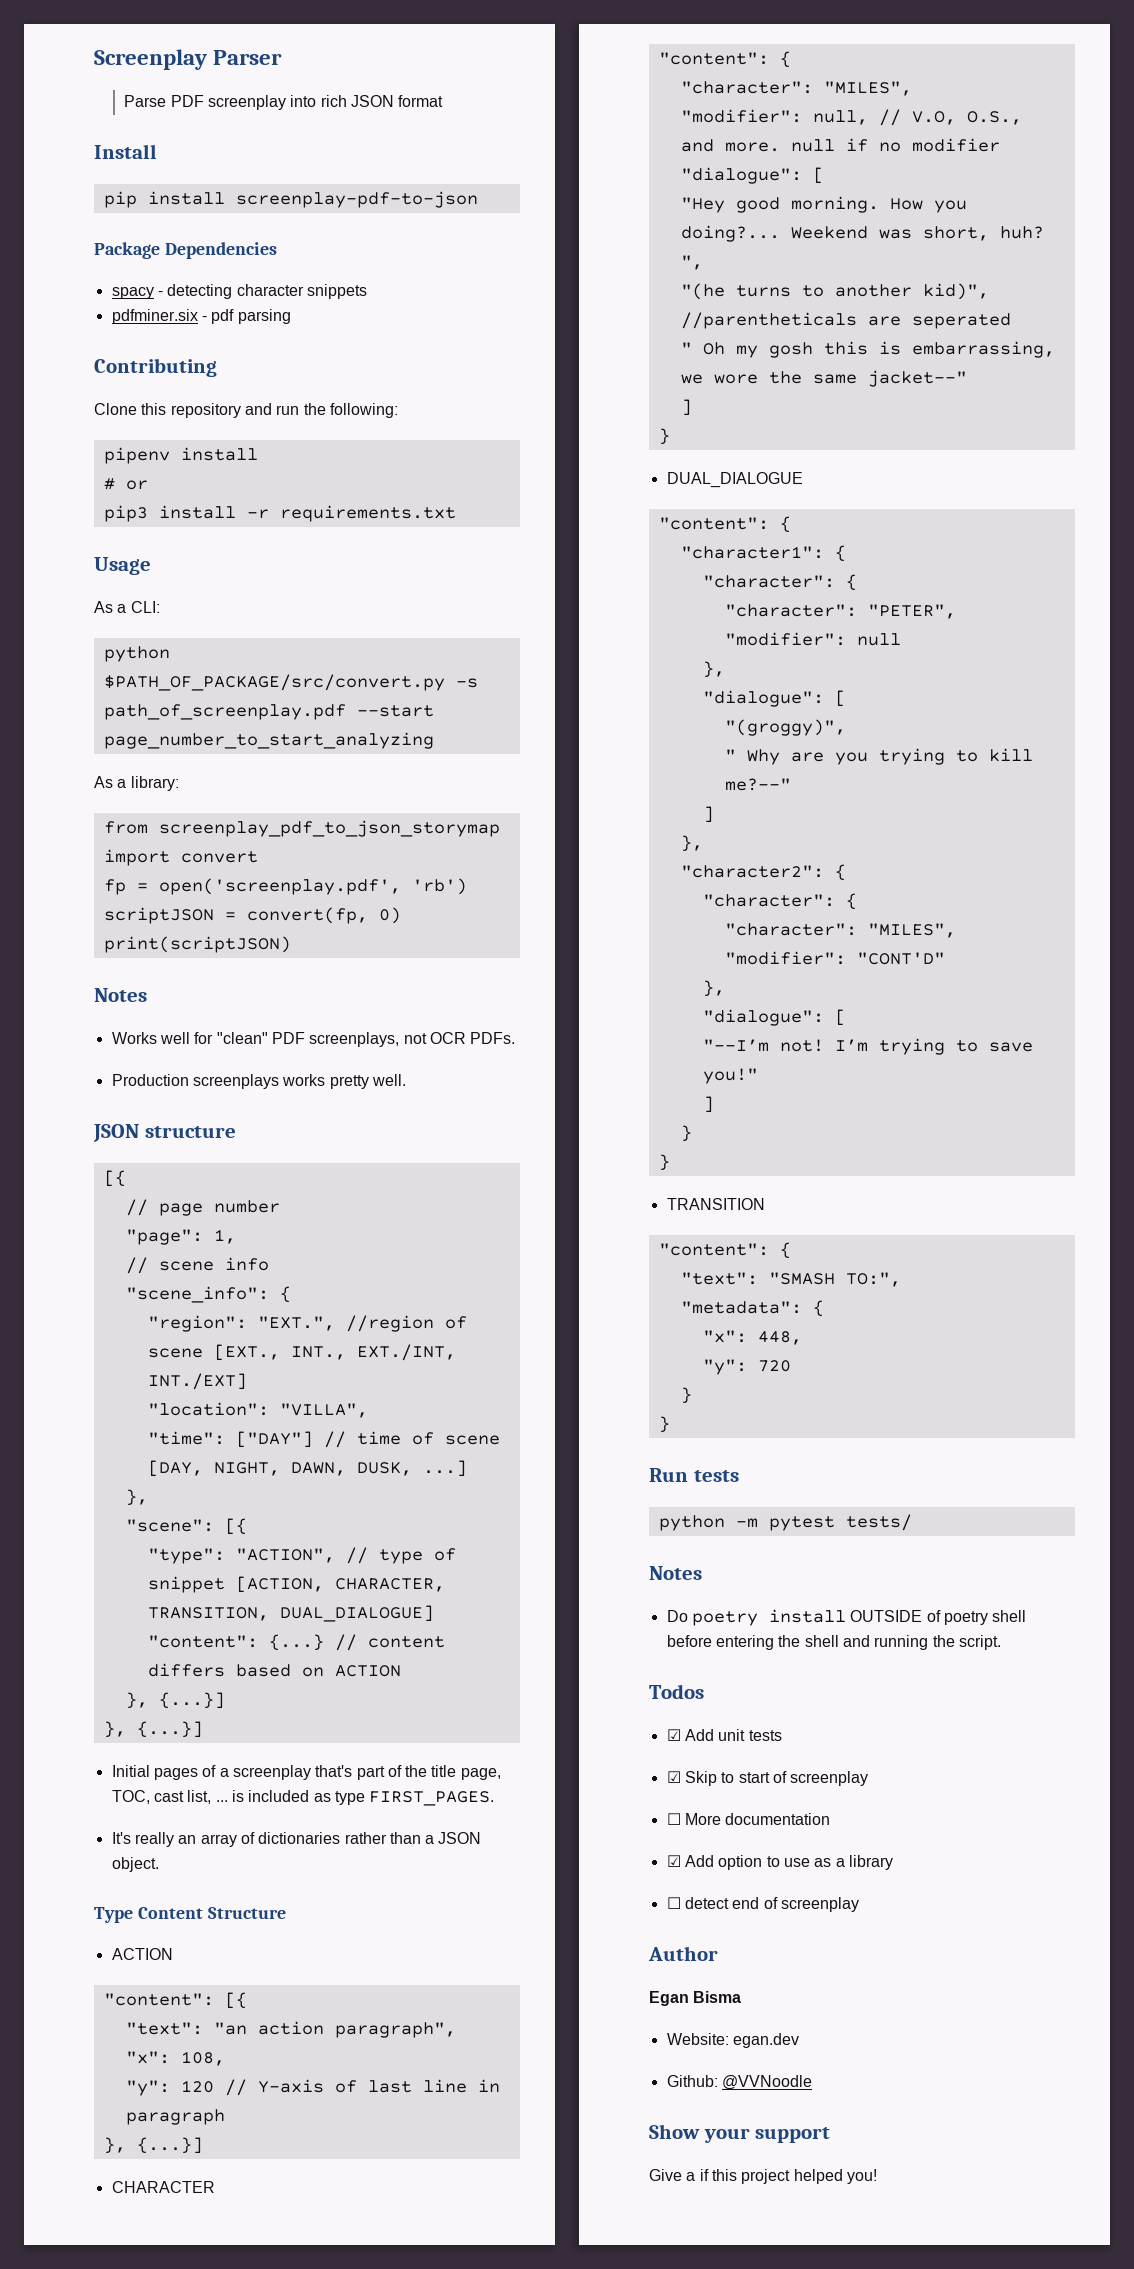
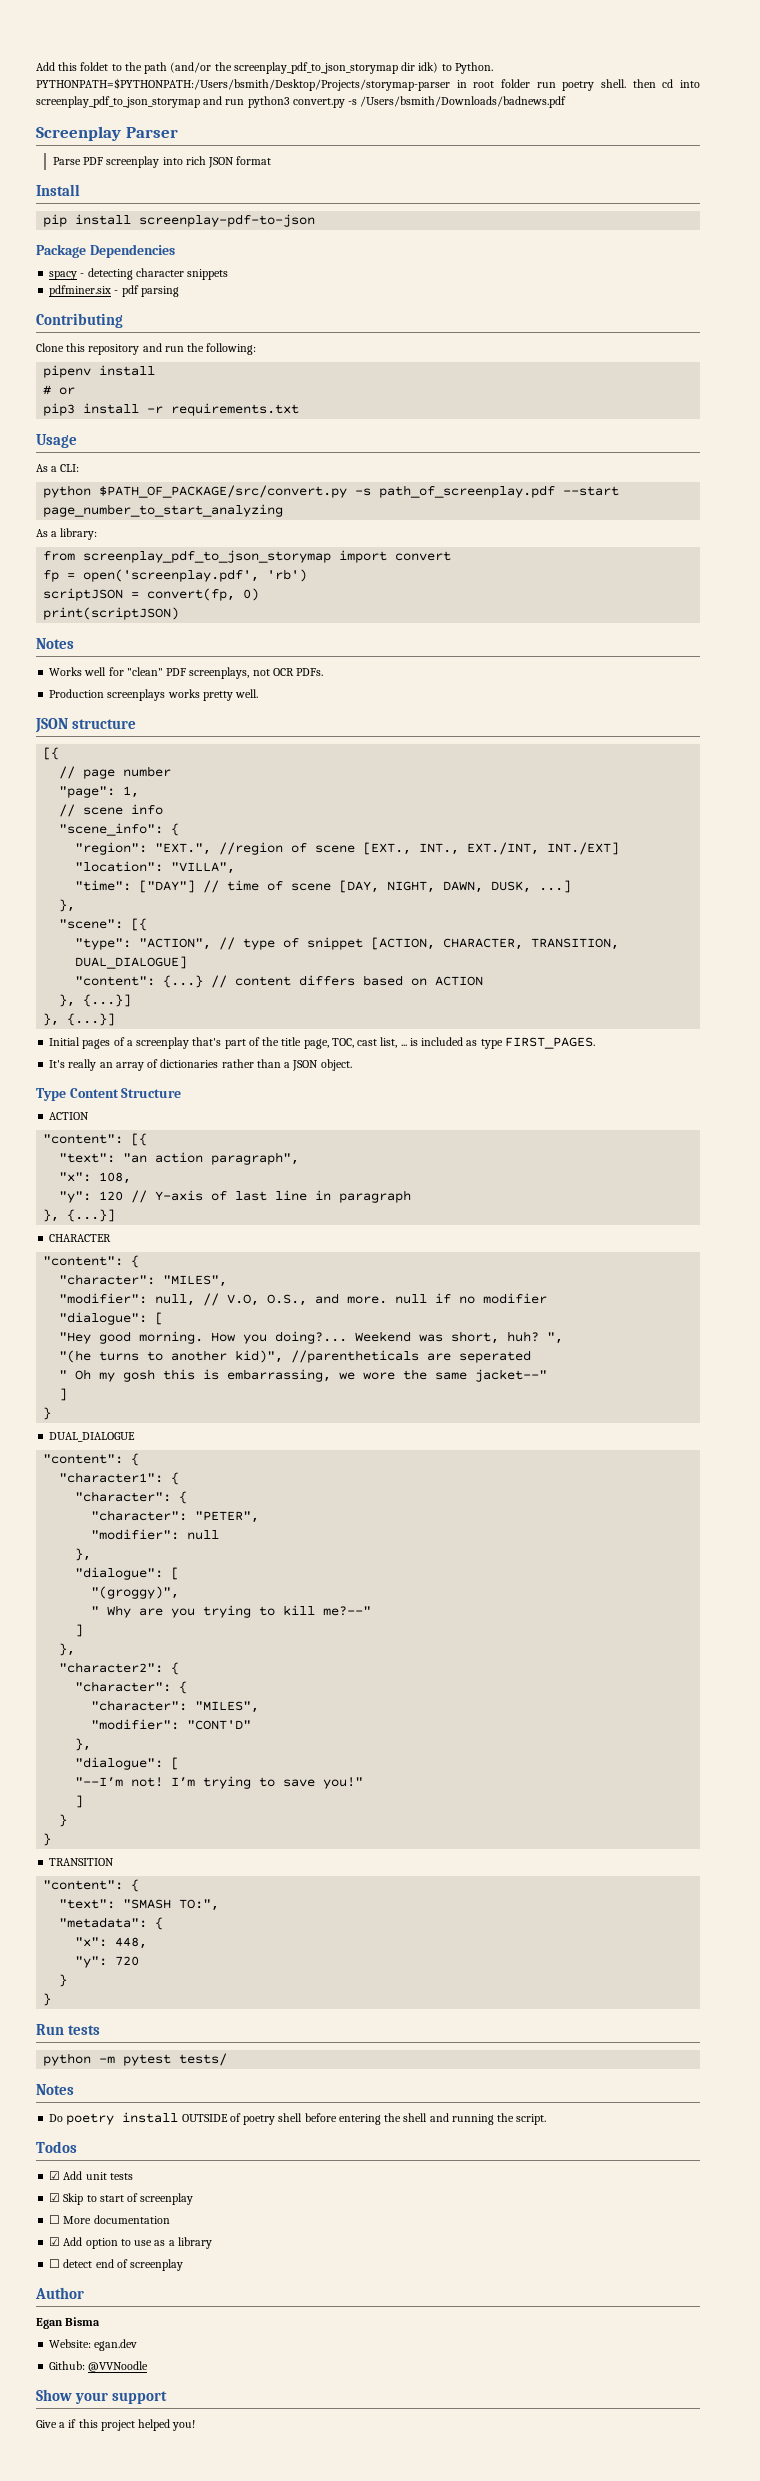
+ Add this foldet to the path (and/or the screenplay_pdf_to_json_storymap dir idk) to Python. PYTHONPATH=$PYTHONPATH:/Users/bsmith/Desktop/Projects/storymap-parser in root folder run poetry shell. then cd into screenplay_pdf_to_json_storymap and run python3 convert.py -s /Users/bsmith/Downloads/badnews.pdf

